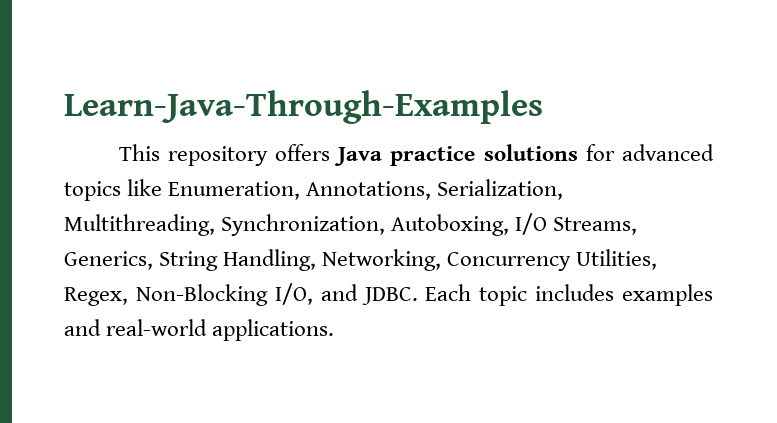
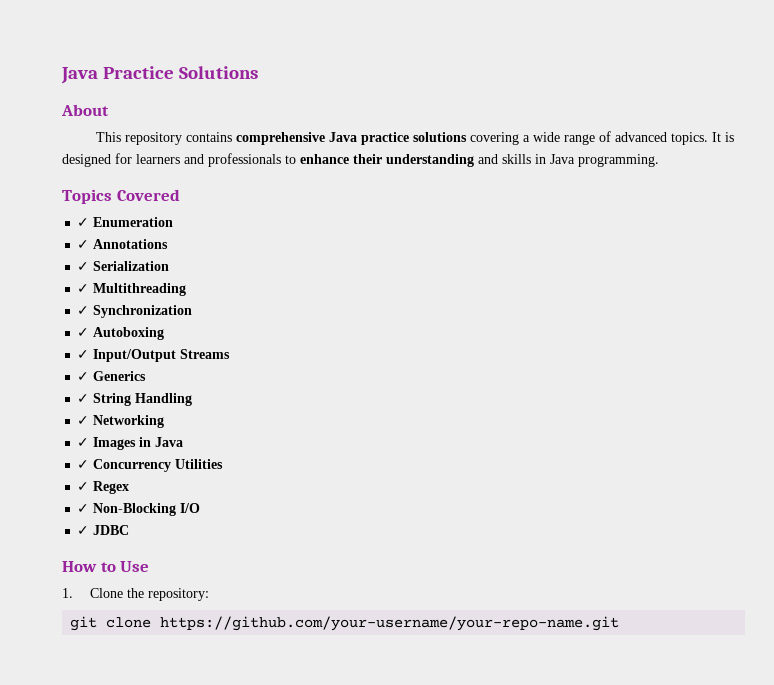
- Learn-Java-Through-Examples
+ Java Practice Solutions
+ About
- This repository offers Java practice solutions for advanced topics like Enumeration, Annotations, Serialization, Multithreading, Synchronization, Autoboxing, I/O Streams, Generics, String Handling, Networking, Concurrency Utilities, Regex, Non-Blocking I/O, and JDBC. Each topic includes examples and real-world applications.
+ This repository contains comprehensive Java practice solutions covering a wide range of advanced topics. It is designed for learners and professionals to enhance their understanding and skills in Java programming.
+ Topics Covered
+ ✓ Enumeration
+ ✓ Annotations
+ ✓ Serialization
+ ✓ Multithreading
+ ✓ Synchronization
+ ✓ Autoboxing
+ ✓ Input/Output Streams
+ ✓ Generics
+ ✓ String Handling
+ ✓ Networking
+ ✓ Images in Java
+ ✓ Concurrency Utilities
+ ✓ Regex
+ ✓ Non-Blocking I/O
+ ✓ JDBC
+ How to Use
+ 1. Clone the repository:
+ git clone https://github.com/your-username/your-repo-name.git

